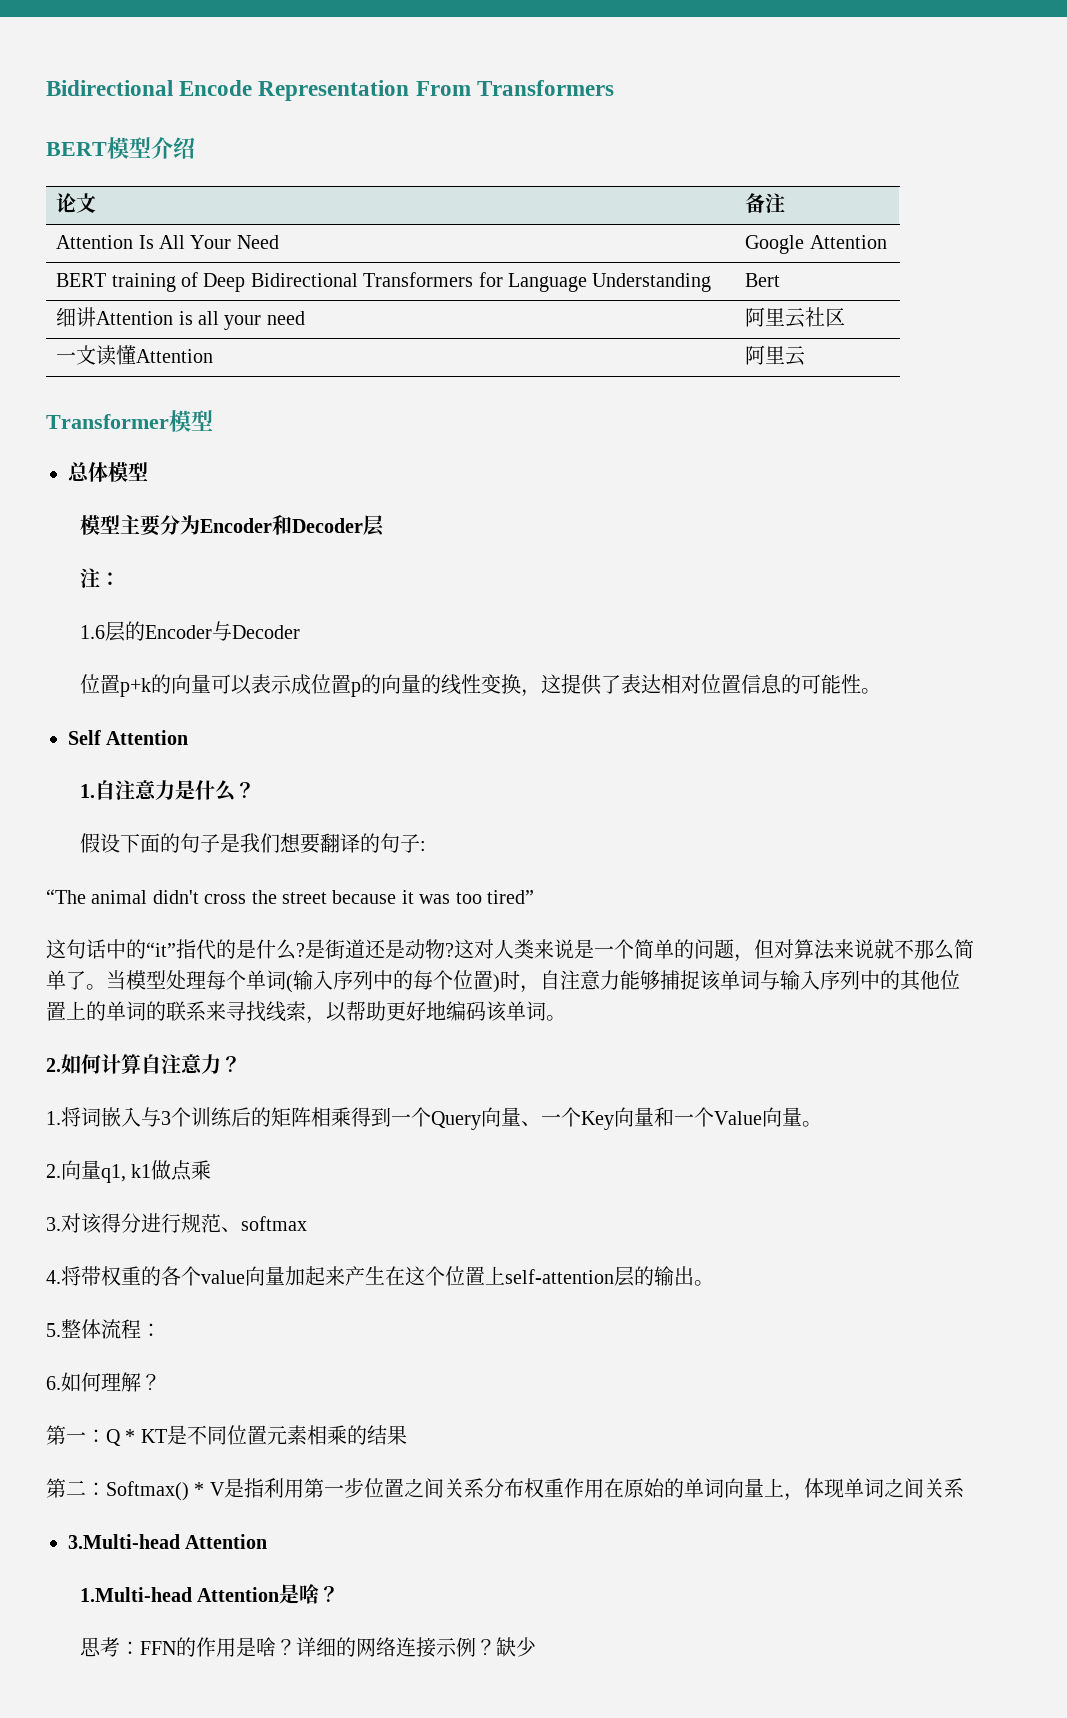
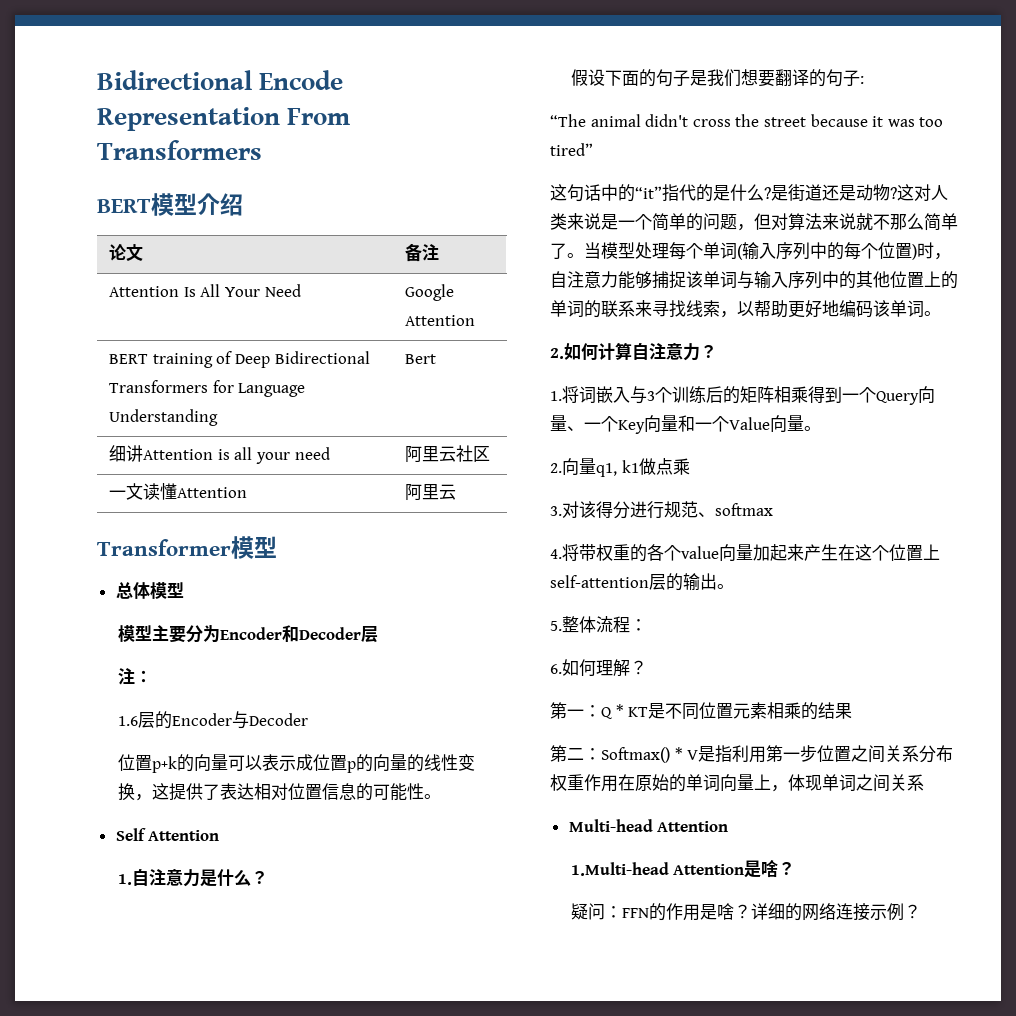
- 3.Multi-head Attention
+ Multi-head Attention
- 思考：FFN的作用是啥？
+ 疑问：FFN的作用是啥？
- 缺少

